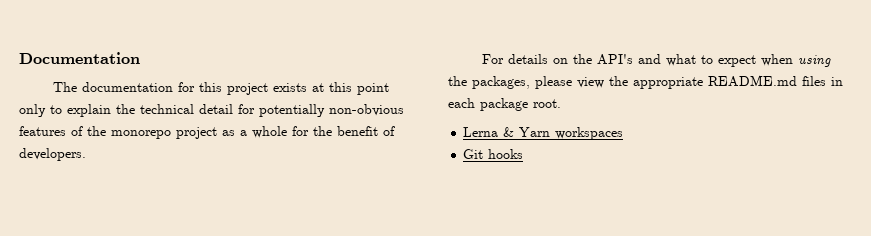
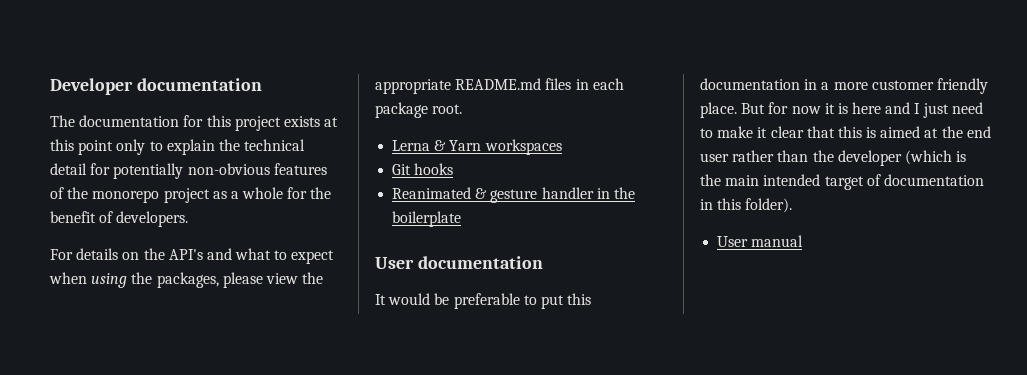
- Documentation
+ Developer documentation
+ Reanimated & gesture handler in the boilerplate
+ User documentation
+ It would be preferable to put this documentation in a more customer friendly place. But for now it is here and I just need to make it clear that this is aimed at the end user rather than the developer (which is the main intended target of documentation in this folder).
+ User manual

